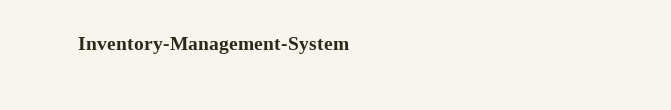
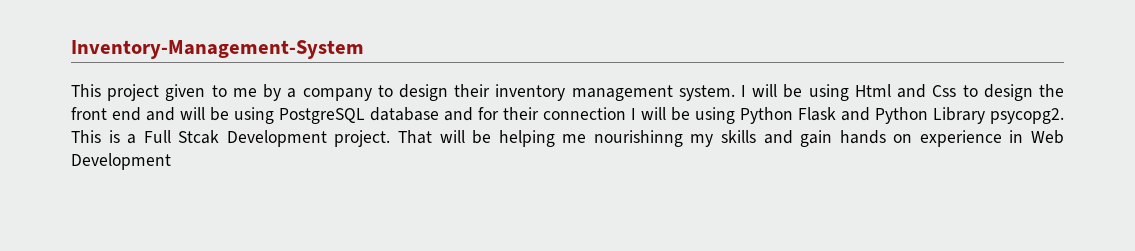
+ This project given to me by a company to design their inventory management system. I will be using Html and Css to design the front end and will be using PostgreSQL database and for their connection I will be using Python Flask and Python Library psycopg2. This is a Full Stcak Development project. That will be helping me nourishinng my skills and gain hands on experience in Web Development

